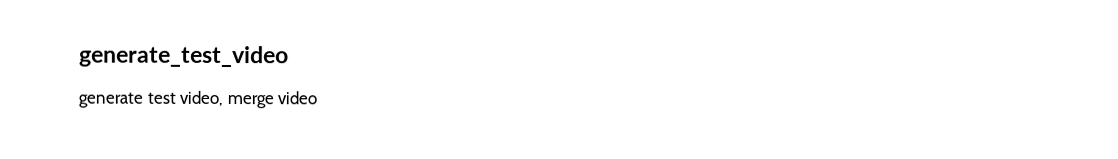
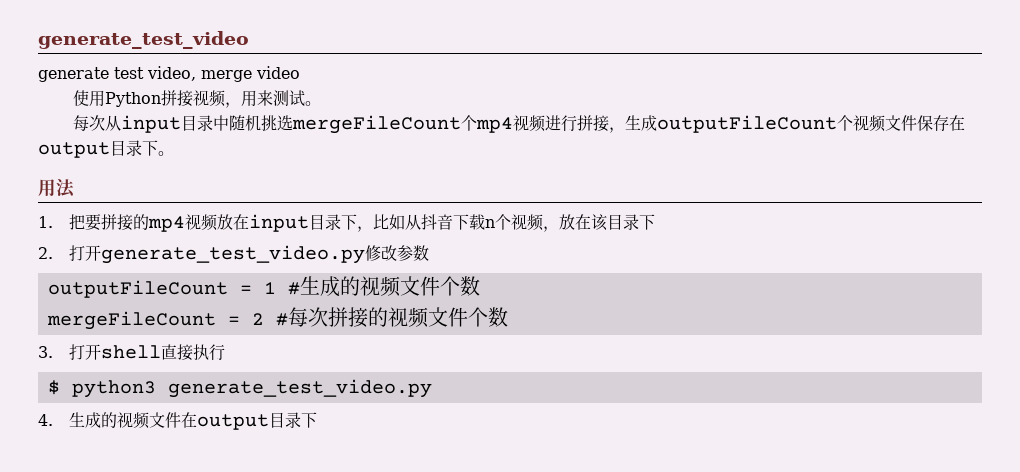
+ 使用Python拼接视频，用来测试。
+ 每次从input目录中随机挑选mergeFileCount个mp4视频进行拼接，生成outputFileCount个视频文件保存在output目录下。
+ 用法
+ 1.把要拼接的mp4视频放在input目录下，比如从抖音下载n个视频，放在该目录下
+ 2.打开generate_test_video.py修改参数
+ outputFileCount = 1 #生成的视频文件个数
+ mergeFileCount = 2 #每次拼接的视频文件个数
+ 3.打开shell直接执行
+ $ python3 generate_test_video.py
+ 4.生成的视频文件在output目录下

